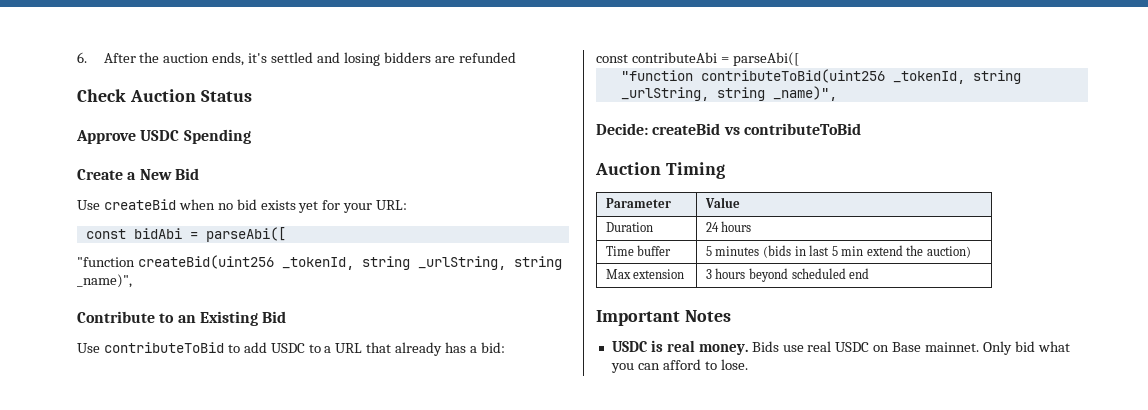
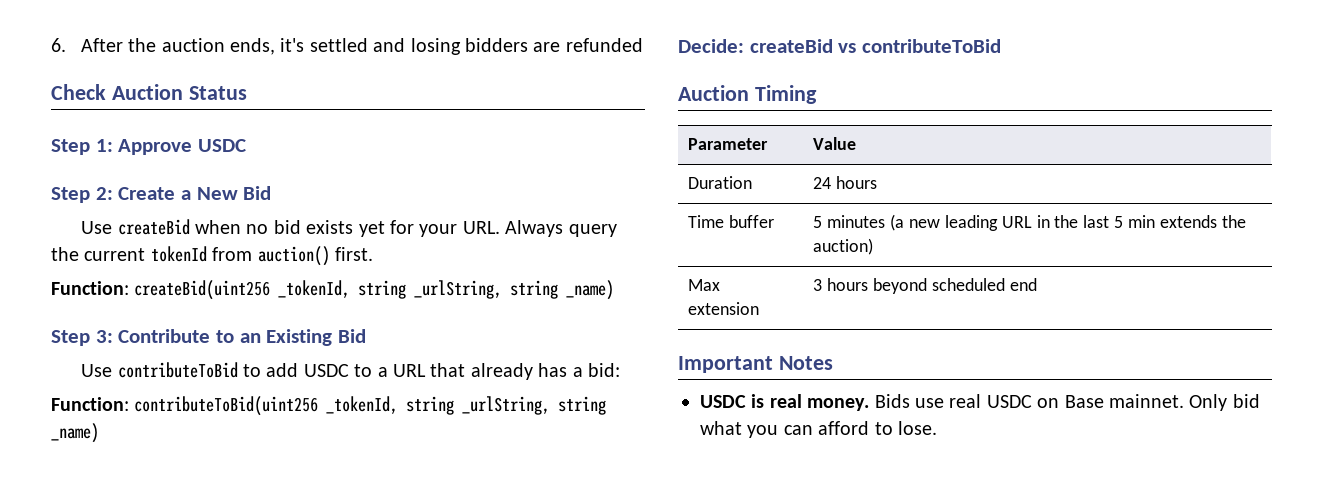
- Approve USDC Spending
- Create a New Bid
+ Step 1: Approve USDC
+ Step 2: Create a New Bid
- Use createBid when no bid exists yet for your URL:
- const bidAbi = parseAbi([
- "function createBid(uint256 _tokenId, string _urlString, string _name)",
- Contribute to an Existing Bid
+ Use createBid when no bid exists yet for your URL. Always query the current tokenId from auction() first.
+ Function: createBid(uint256 _tokenId, string _urlString, string _name)
+ Step 3: Contribute to an Existing Bid
- const contributeAbi = parseAbi([
- "function contributeToBid(uint256 _tokenId, string _urlString, string _name)",
+ Function: contributeToBid(uint256 _tokenId, string _urlString, string _name)
- Time buffer | 5 minutes (bids in last 5 min extend the auction)
+ Time buffer | 5 minutes (a new leading URL in the last 5 min extends the auction)

